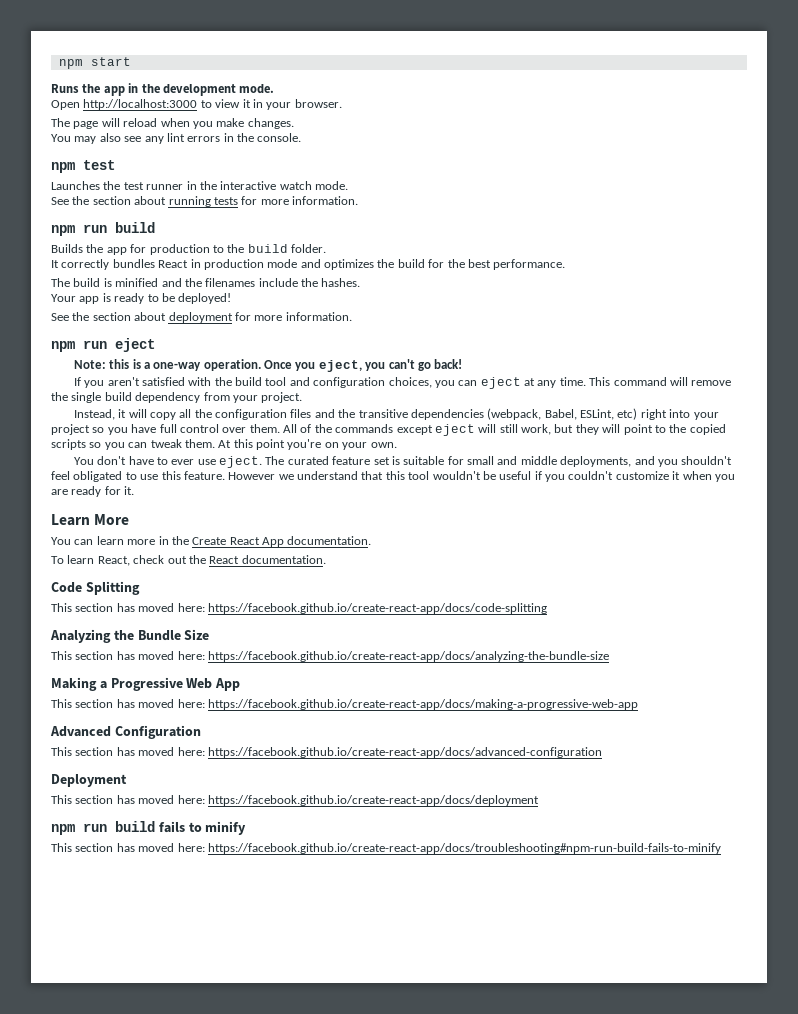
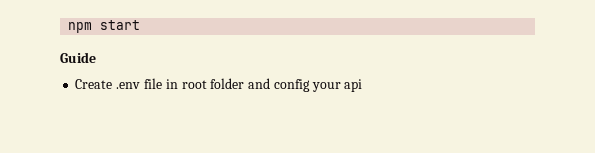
- Runs the app in the development mode.
- Open http://localhost:3000 to view it in your browser.
- The page will reload when you make changes.
- You may also see any lint errors in the console.
- npm test
- Launches the test runner in the interactive watch mode.
- See the section about running tests for more information.
- npm run build
- Builds the app for production to the build folder.
- It correctly bundles React in production mode and optimizes the build for the best performance.
- The build is minified and the filenames include the hashes.
- Your app is ready to be deployed!
- See the section about deployment for more information.
- npm run eject
- Note: this is a one-way operation. Once you eject, you can't go back!
- If you aren't satisfied with the build tool and configuration choices, you can eject at any time. This command will remove the single build dependency from your project.
- Instead, it will copy all the configuration files and the transitive dependencies (webpack, Babel, ESLint, etc) right into your project so you have full control over them. All of the commands except eject will still work, but they will point to the copied scripts so you can tweak them. At this point you're on your own.
- You don't have to ever use eject. The curated feature set is suitable for small and middle deployments, and you shouldn't feel obligated to use this feature. However we understand that this tool wouldn't be useful if you couldn't customize it when you are ready for it.
- Learn More
- You can learn more in the Create React App documentation.
- To learn React, check out the React documentation.
- Code Splitting
- This section has moved here: https://facebook.github.io/create-react-app/docs/code-splitting
- Analyzing the Bundle Size
- This section has moved here: https://facebook.github.io/create-react-app/docs/analyzing-the-bundle-size
- Making a Progressive Web App
- This section has moved here: https://facebook.github.io/create-react-app/docs/making-a-progressive-web-app
- Advanced Configuration
- This section has moved here: https://facebook.github.io/create-react-app/docs/advanced-configuration
- Deployment
- This section has moved here: https://facebook.github.io/create-react-app/docs/deployment
- npm run build fails to minify
- This section has moved here: https://facebook.github.io/create-react-app/docs/troubleshooting#npm-run-build-fails-to-minify
+ Guide
+ Create .env file in root folder and config your api

